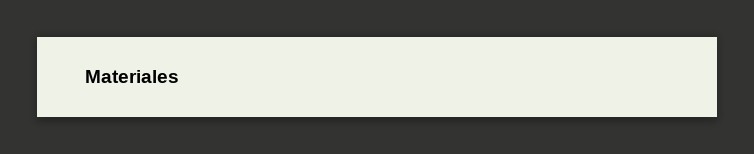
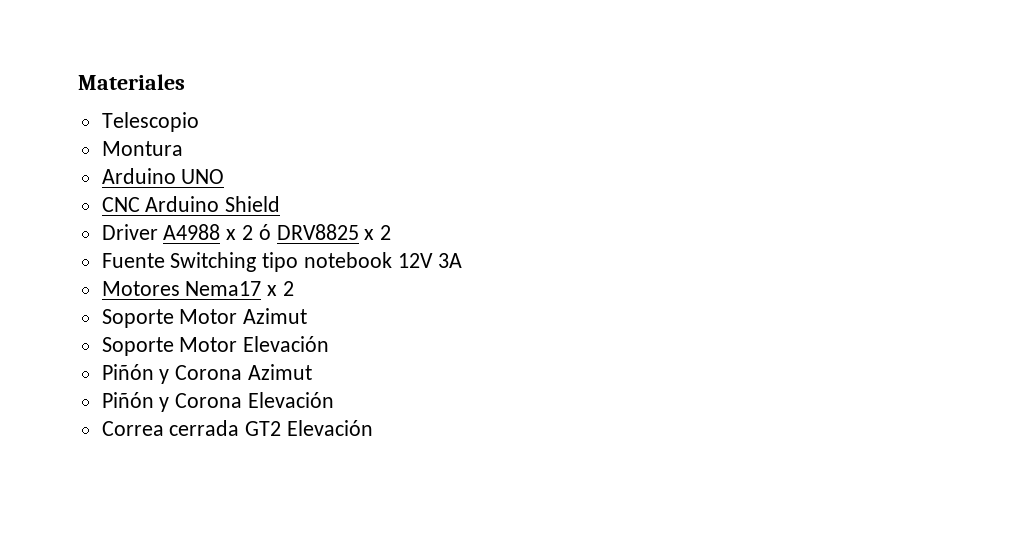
+ Telescopio
+ Montura
+ Arduino UNO
+ CNC Arduino Shield
+ Driver A4988 x 2 ó DRV8825 x 2
+ Fuente Switching tipo notebook 12V 3A
+ Motores Nema17 x 2
+ Soporte Motor Azimut
+ Soporte Motor Elevación
+ Piñón y Corona Azimut
+ Piñón y Corona Elevación
+ Correa cerrada GT2 Elevación

